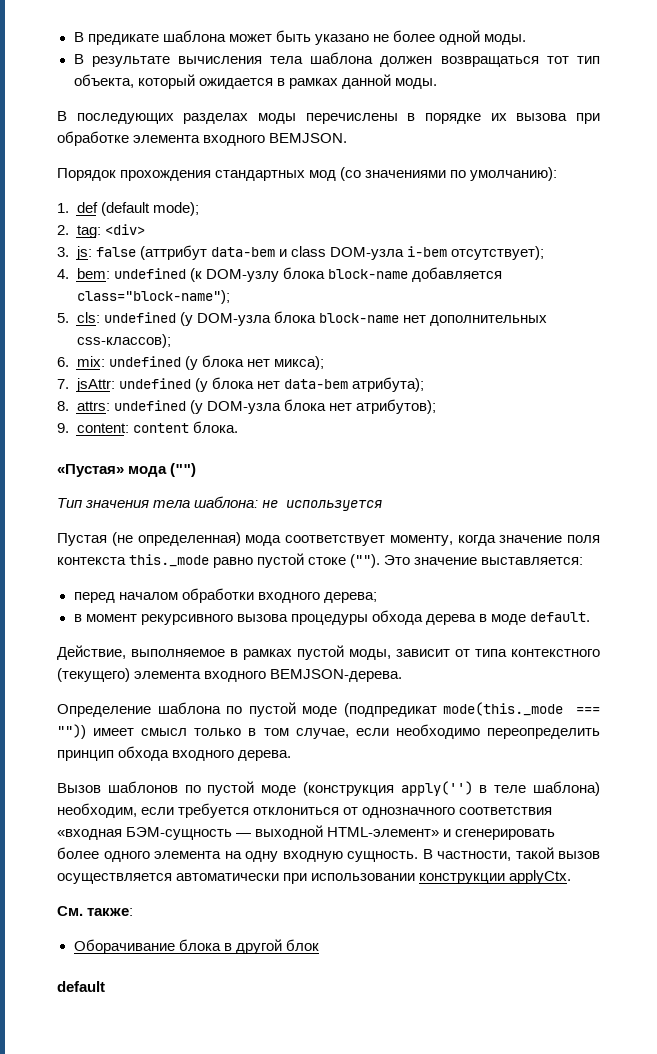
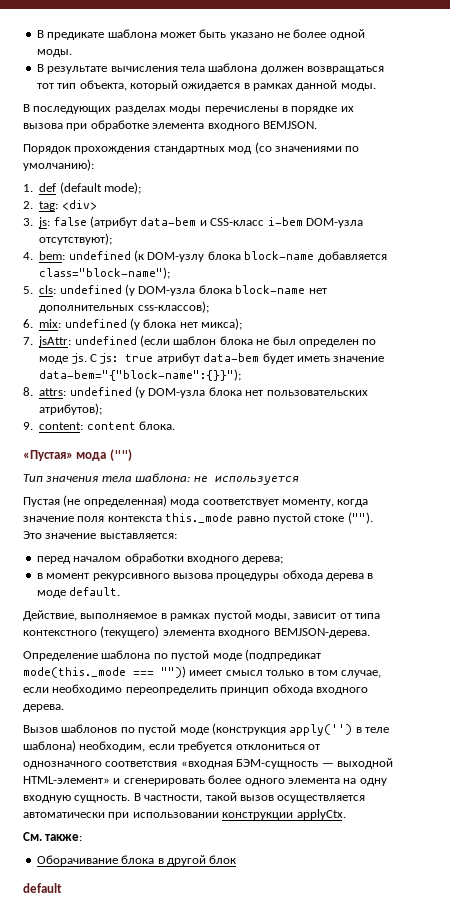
- 3. js: false (аттрибут data-bem и class DOM-узла i-bem отсутствует);
+ 3. js: false (атрибут data-bem и CSS-класс i-bem DOM-узла отсутствуют);
- 7. jsAttr: undefined (у блока нет data-bem атрибута);
+ 7. jsAttr: undefined (если шаблон блока не был определен по моде js. C js: true атрибут data-bem будет иметь значение data-bem="{"block-name":{}}");
- 8. attrs: undefined (у DOM-узла блока нет атрибутов);
+ 8. attrs: undefined (у DOM-узла блока нет пользовательских атрибутов);

